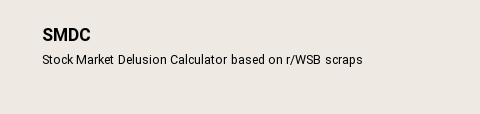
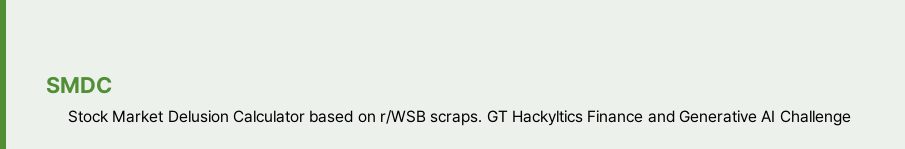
- Stock Market Delusion Calculator based on r/WSB scraps
+ Stock Market Delusion Calculator based on r/WSB scraps. GT Hackyltics Finance and Generative AI Challenge

